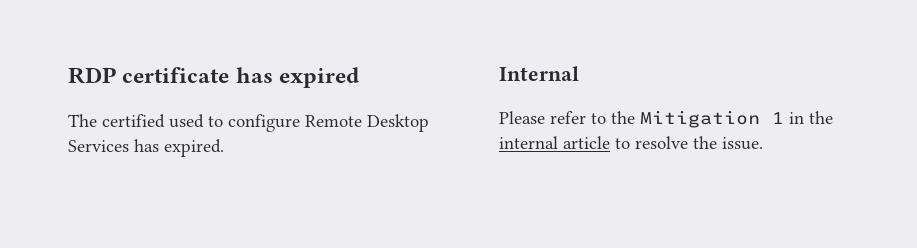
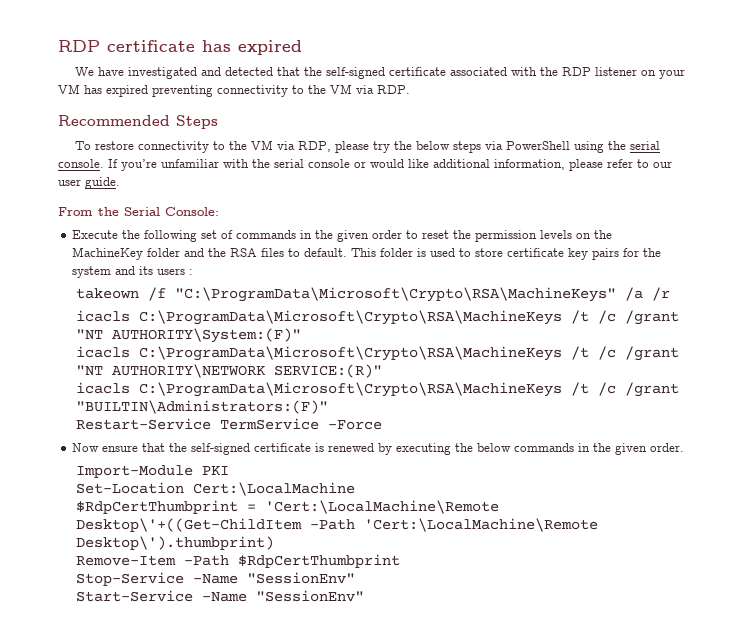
- The certified used to configure Remote Desktop Services has expired.
- Internal
- Please refer to the Mitigation 1 in the internal article to resolve the issue.
+ We have investigated and detected that the self-signed certificate associated with the RDP listener on your VM has expired preventing connectivity to the VM via RDP.
+ Recommended Steps
+ To restore connectivity to the VM via RDP, please try the below steps via PowerShell using the serial console. If you’re unfamiliar with the serial console or would like additional information, please refer to our user guide.
+ From the Serial Console:
+ Execute the following set of commands in the given order to reset the permission levels on the MachineKey folder and the RSA files to default. This folder is used to store certificate key pairs for the system and its users :
+ takeown /f "C:\ProgramData\Microsoft\Crypto\RSA\MachineKeys" /a /r
+ icacls C:\ProgramData\Microsoft\Crypto\RSA\MachineKeys /t /c /grant "NT AUTHORITY\System:(F)"
+ icacls C:\ProgramData\Microsoft\Crypto\RSA\MachineKeys /t /c /grant "NT AUTHORITY\NETWORK SERVICE:(R)"
+ icacls C:\ProgramData\Microsoft\Crypto\RSA\MachineKeys /t /c /grant "BUILTIN\Administrators:(F)"
+ Restart-Service TermService -Force
+ Now ensure that the self-signed certificate is renewed by executing the below commands in the given order.
+ Import-Module PKI
+ Set-Location Cert:\LocalMachine
+ $RdpCertThumbprint = 'Cert:\LocalMachine\Remote Desktop\'+((Get-ChildItem -Path 'Cert:\LocalMachine\Remote Desktop\').thumbprint)
+ Remove-Item -Path $RdpCertThumbprint
+ Stop-Service -Name "SessionEnv"
+ Start-Service -Name "SessionEnv"

